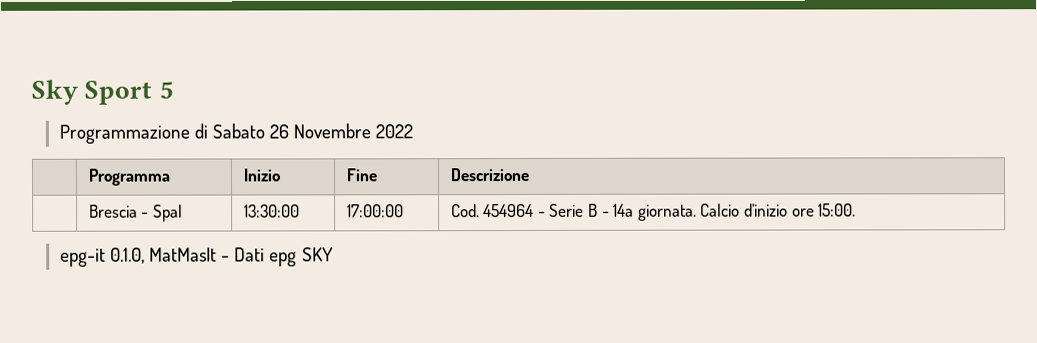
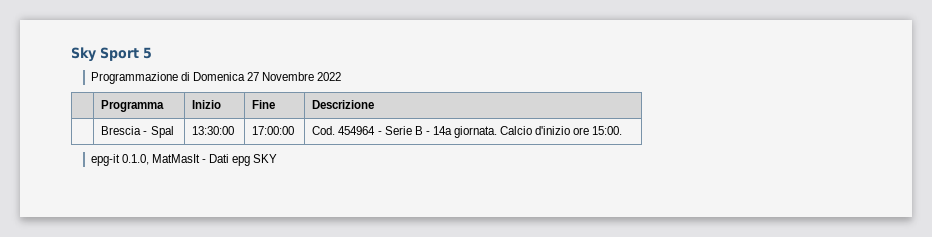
- Programmazione di Sabato 26 Novembre 2022
+ Programmazione di Domenica 27 Novembre 2022

